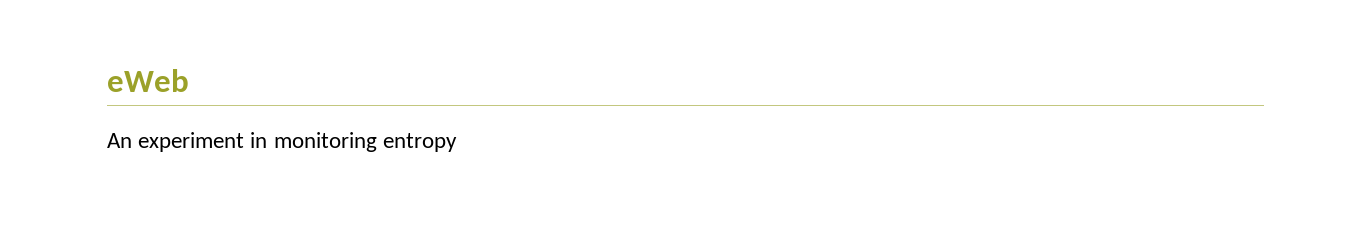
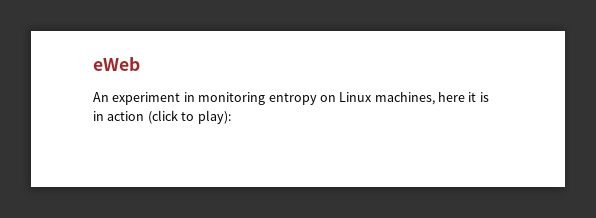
- An experiment in monitoring entropy
+ An experiment in monitoring entropy on Linux machines, here it is in action (click to play):

